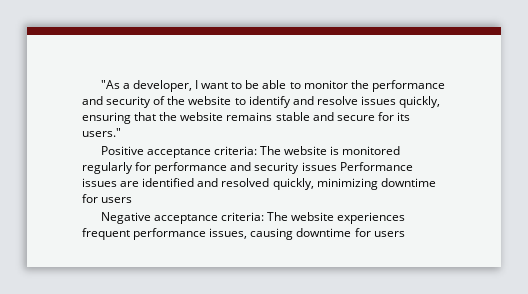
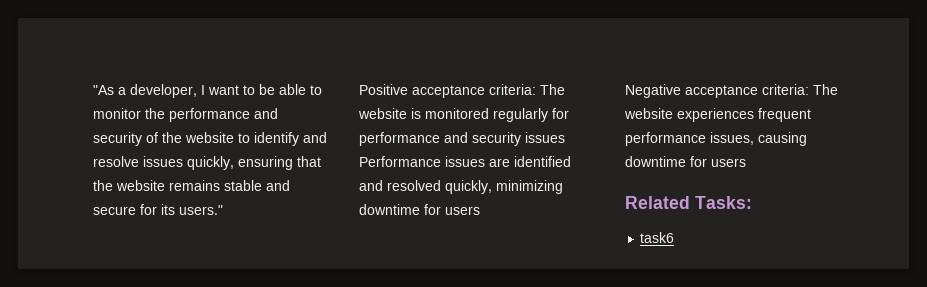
+ Related Tasks:
+ task6

